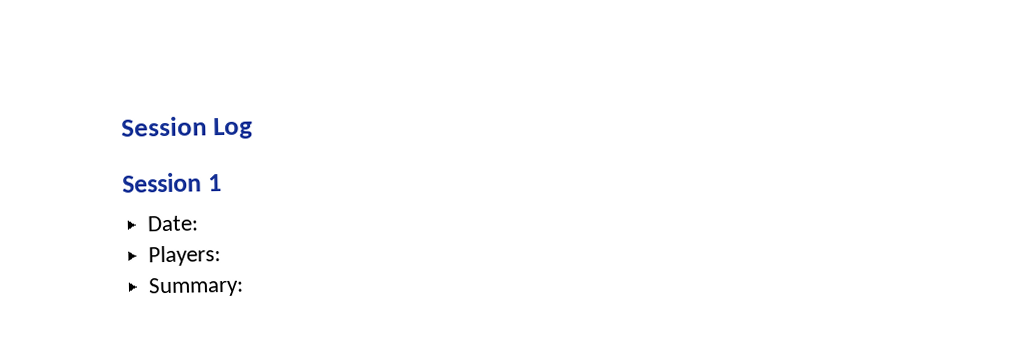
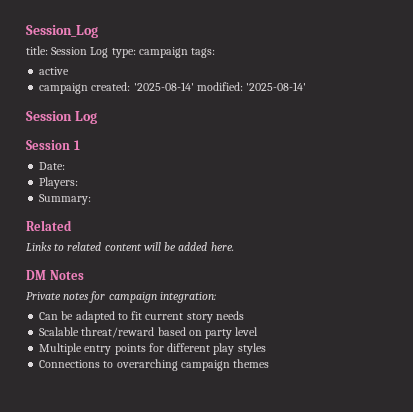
+ Session_Log
+ title: Session Log type: campaign tags:
+ active
+ campaign created: '2025-08-14' modified: '2025-08-14'
+ Related
+ Links to related content will be added here.
+ DM Notes
+ Private notes for campaign integration:
+ Can be adapted to fit current story needs
+ Scalable threat/reward based on party level
+ Multiple entry points for different play styles
+ Connections to overarching campaign themes

